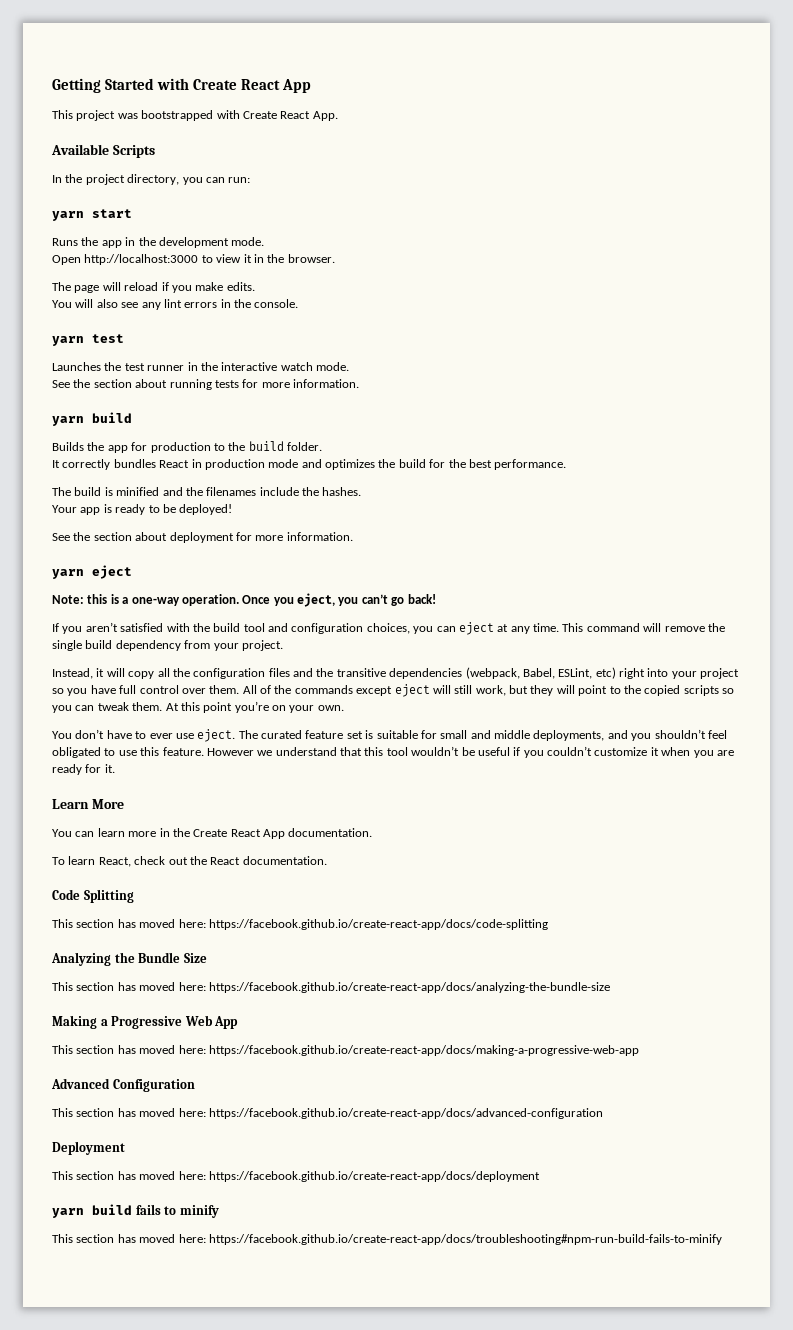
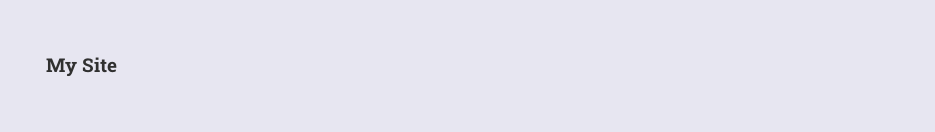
- Getting Started with Create React App
- This project was bootstrapped with Create React App.
- Available Scripts
- In the project directory, you can run:
- yarn start
- Runs the app in the development mode.
- Open http://localhost:3000 to view it in the browser.
- The page will reload if you make edits.
- You will also see any lint errors in the console.
- yarn test
- Launches the test runner in the interactive watch mode.
- See the section about running tests for more information.
- yarn build
- Builds the app for production to the build folder.
- It correctly bundles React in production mode and optimizes the build for the best performance.
- The build is minified and the filenames include the hashes.
- Your app is ready to be deployed!
- See the section about deployment for more information.
- yarn eject
- Note: this is a one-way operation. Once you eject, you can’t go back!
- If you aren’t satisfied with the build tool and configuration choices, you can eject at any time. This command will remove the single build dependency from your project.
- Instead, it will copy all the configuration files and the transitive dependencies (webpack, Babel, ESLint, etc) right into your project so you have full control over them. All of the commands except eject will still work, but they will point to the copied scripts so you can tweak them. At this point you’re on your own.
- You don’t have to ever use eject. The curated feature set is suitable for small and middle deployments, and you shouldn’t feel obligated to use this feature. However we understand that this tool wouldn’t be useful if you couldn’t customize it when you are ready for it.
- Learn More
- You can learn more in the Create React App documentation.
- To learn React, check out the React documentation.
- Code Splitting
- This section has moved here: https://facebook.github.io/create-react-app/docs/code-splitting
- Analyzing the Bundle Size
- This section has moved here: https://facebook.github.io/create-react-app/docs/analyzing-the-bundle-size
- Making a Progressive Web App
- This section has moved here: https://facebook.github.io/create-react-app/docs/making-a-progressive-web-app
- Advanced Configuration
- This section has moved here: https://facebook.github.io/create-react-app/docs/advanced-configuration
- Deployment
- This section has moved here: https://facebook.github.io/create-react-app/docs/deployment
- yarn build fails to minify
- This section has moved here: https://facebook.github.io/create-react-app/docs/troubleshooting#npm-run-build-fails-to-minify
+ My Site

